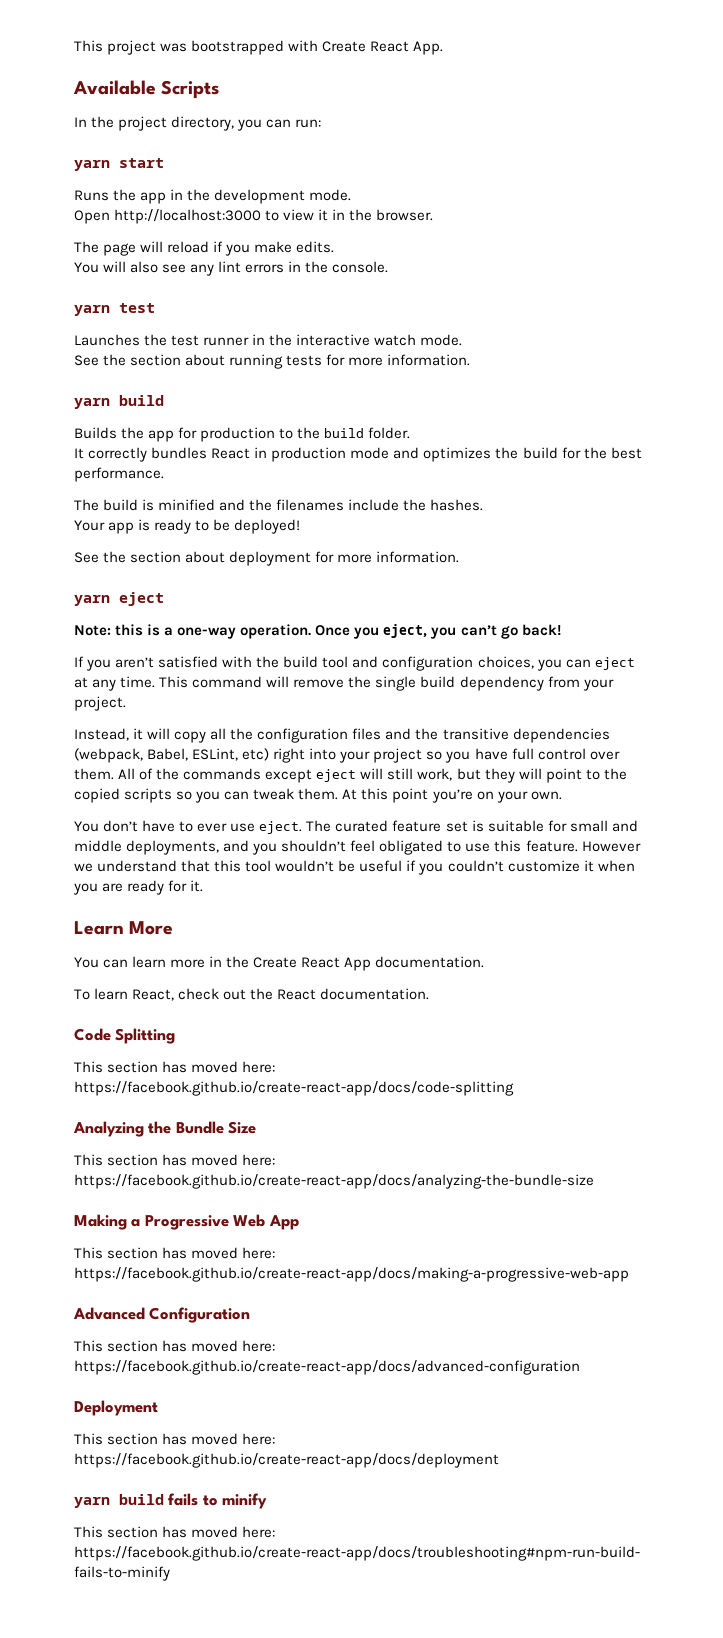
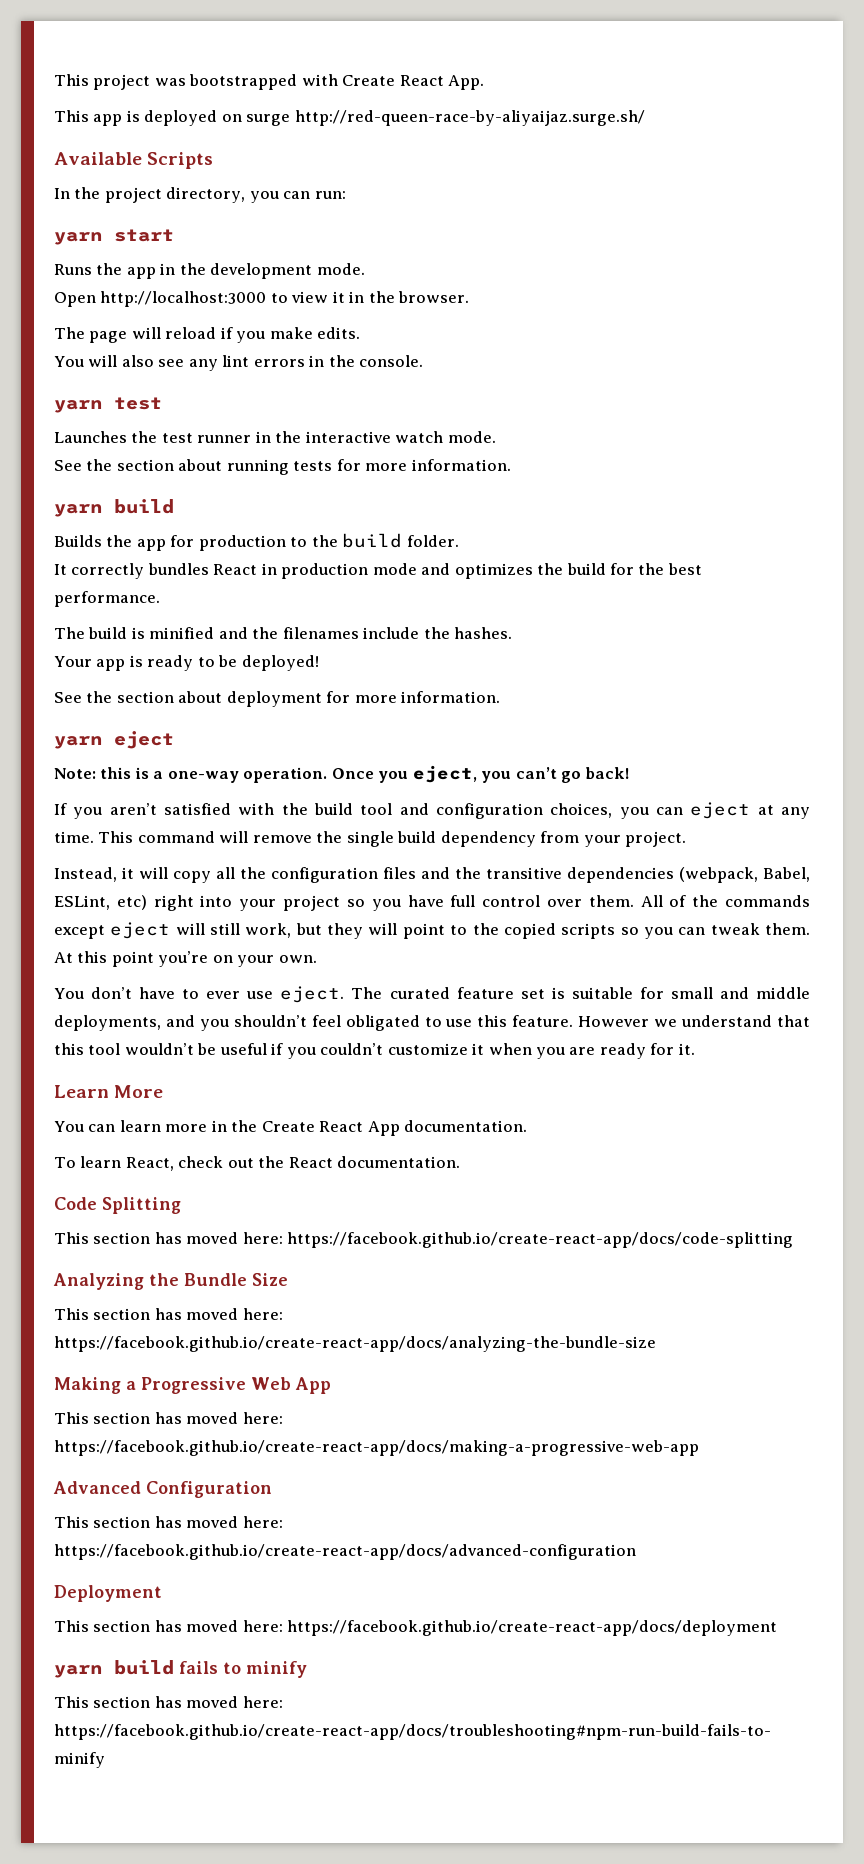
+ This app is deployed on surge http://red-queen-race-by-aliyaijaz.surge.sh/

